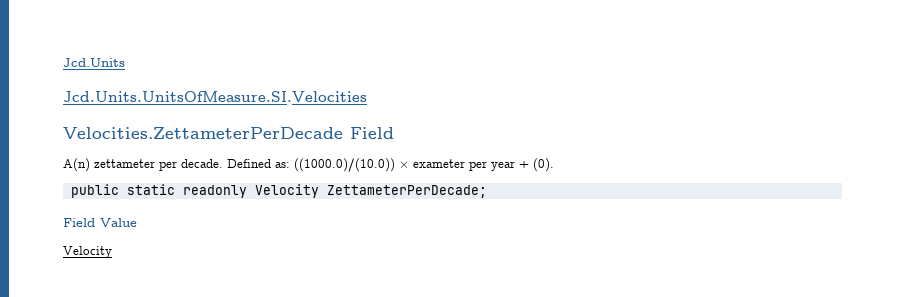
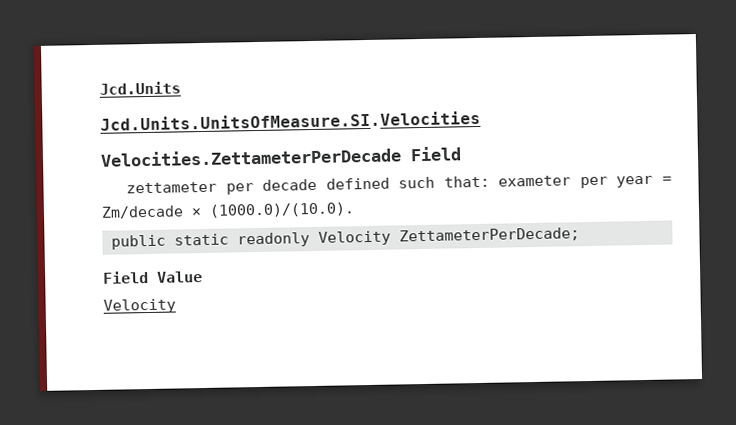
- A(n) zettameter per decade. Defined as: ((1000.0)/(10.0)) × exameter per year + (0).
+ zettameter per decade defined such that: exameter per year = Zm/decade × (1000.0)/(10.0).

